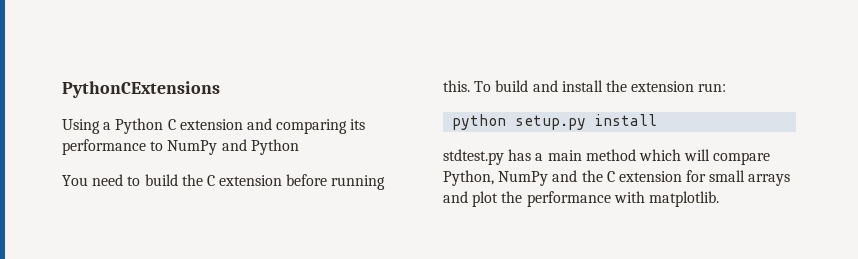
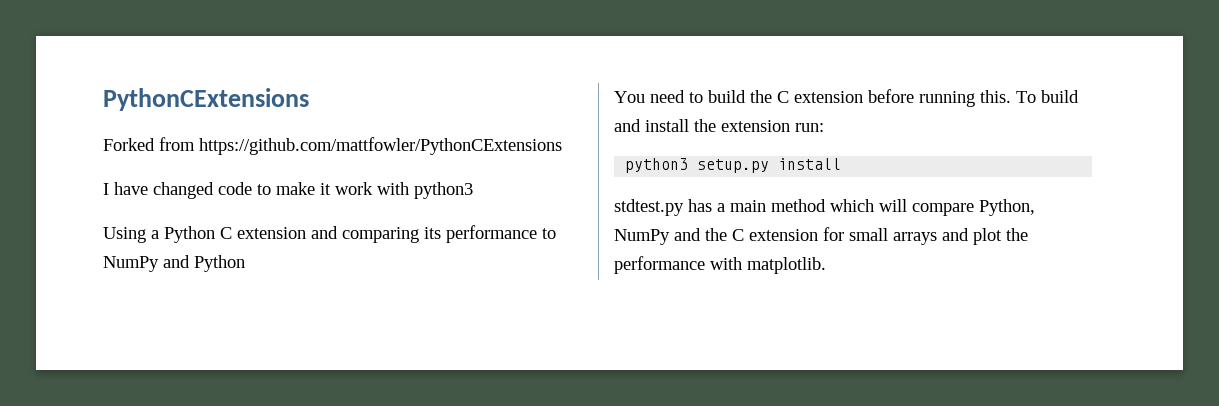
+ Forked from https://github.com/mattfowler/PythonCExtensions
+ I have changed code to make it work with python3
- python setup.py install
+ python3 setup.py install

